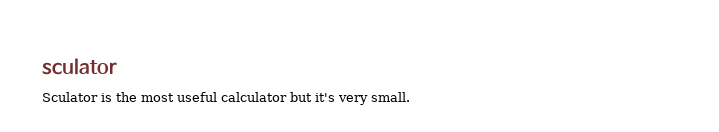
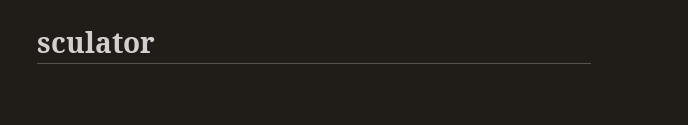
- Sculator is the most useful calculator but it's very small.

